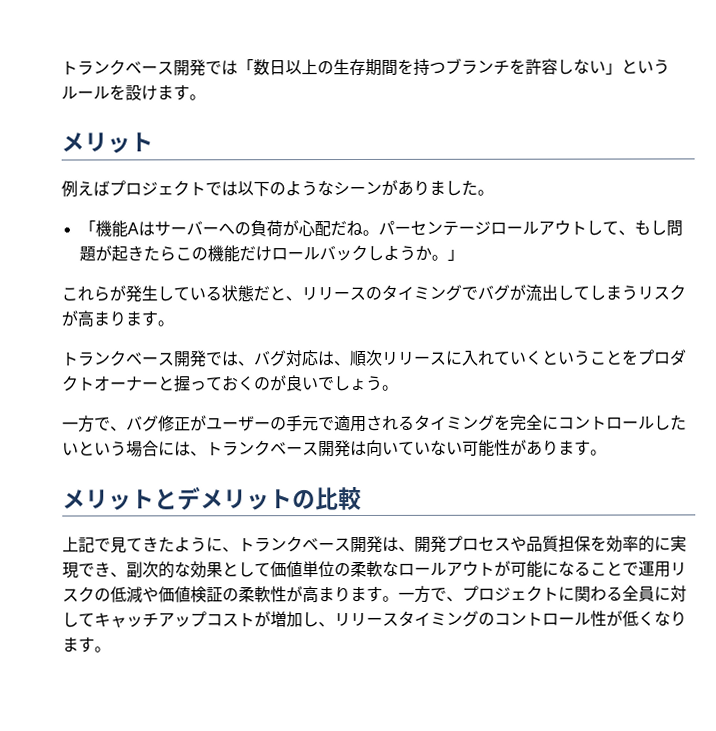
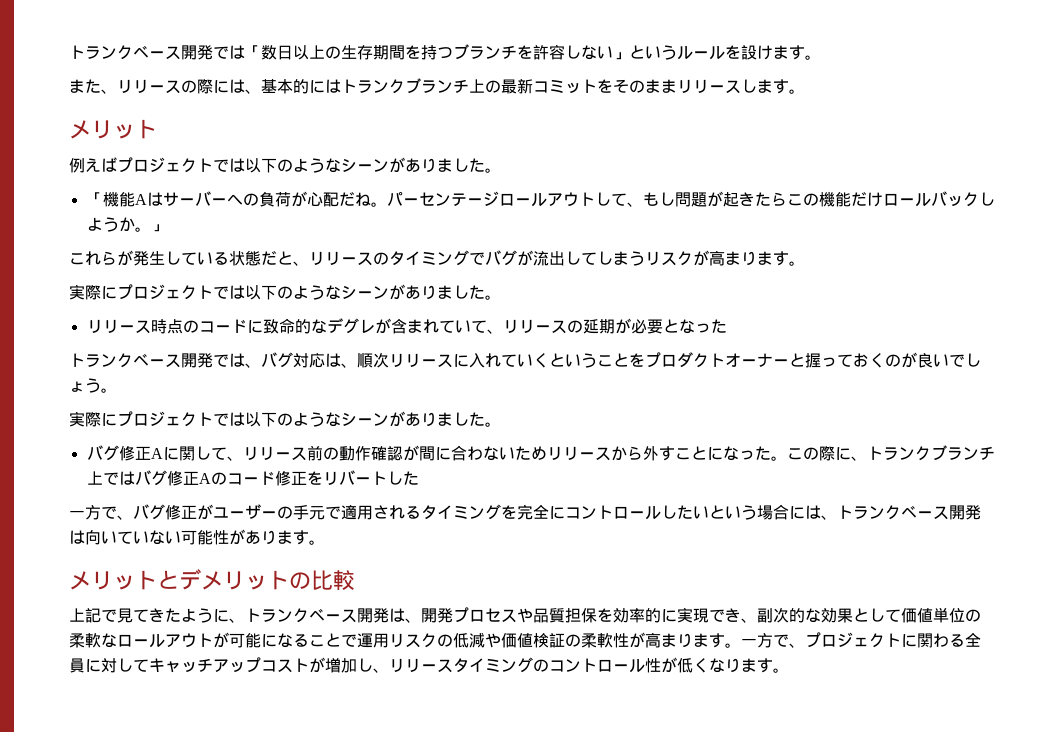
+ また、リリースの際には、基本的にはトランクブランチ上の最新コミットをそのままリリースします。
  これらが発生している状態だと、リリースのタイミングでバグが流出してしまうリスクが高まります。
+ 実際にプロジェクトでは以下のようなシーンがありました。
+ リリース時点のコードに致命的なデグレが含まれていて、リリースの延期が必要となった
  トランクベース開発では、バグ対応は、順次リリースに入れていくということをプロダクトオーナーと握っておくのが良いでしょう。
+ 実際にプロジェクトでは以下のようなシーンがありました。
+ バグ修正Aに関して、リリース前の動作確認が間に合わないためリリースから外すことになった。この際に、トランクブランチ上ではバグ修正Aのコード修正をリバートした

